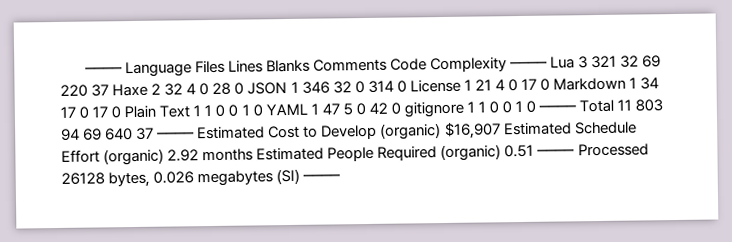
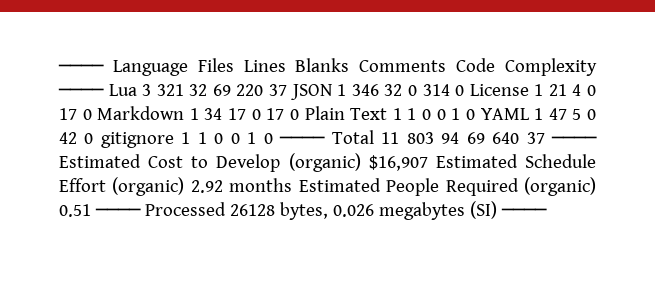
- ──── Language Files Lines Blanks Comments Code Complexity ──── Lua 3 321 32 69 220 37 Haxe 2 32 4 0 28 0 JSON 1 346 32 0 314 0 License 1 21 4 0 17 0 Markdown 1 34 17 0 17 0 Plain Text 1 1 0 0 1 0 YAML 1 47 5 0 42 0 gitignore 1 1 0 0 1 0 ──── Total 11 803 94 69 640 37 ──── Estimated Cost to Develop (organic) $16,907 Estimated Schedule Effort (organic) 2.92 months Estimated People Required (organic) 0.51 ──── Processed 26128 bytes, 0.026 megabytes (SI) ────
+ ──── Language Files Lines Blanks Comments Code Complexity ──── Lua 3 321 32 69 220 37 JSON 1 346 32 0 314 0 License 1 21 4 0 17 0 Markdown 1 34 17 0 17 0 Plain Text 1 1 0 0 1 0 YAML 1 47 5 0 42 0 gitignore 1 1 0 0 1 0 ──── Total 11 803 94 69 640 37 ──── Estimated Cost to Develop (organic) $16,907 Estimated Schedule Effort (organic) 2.92 months Estimated People Required (organic) 0.51 ──── Processed 26128 bytes, 0.026 megabytes (SI) ────

